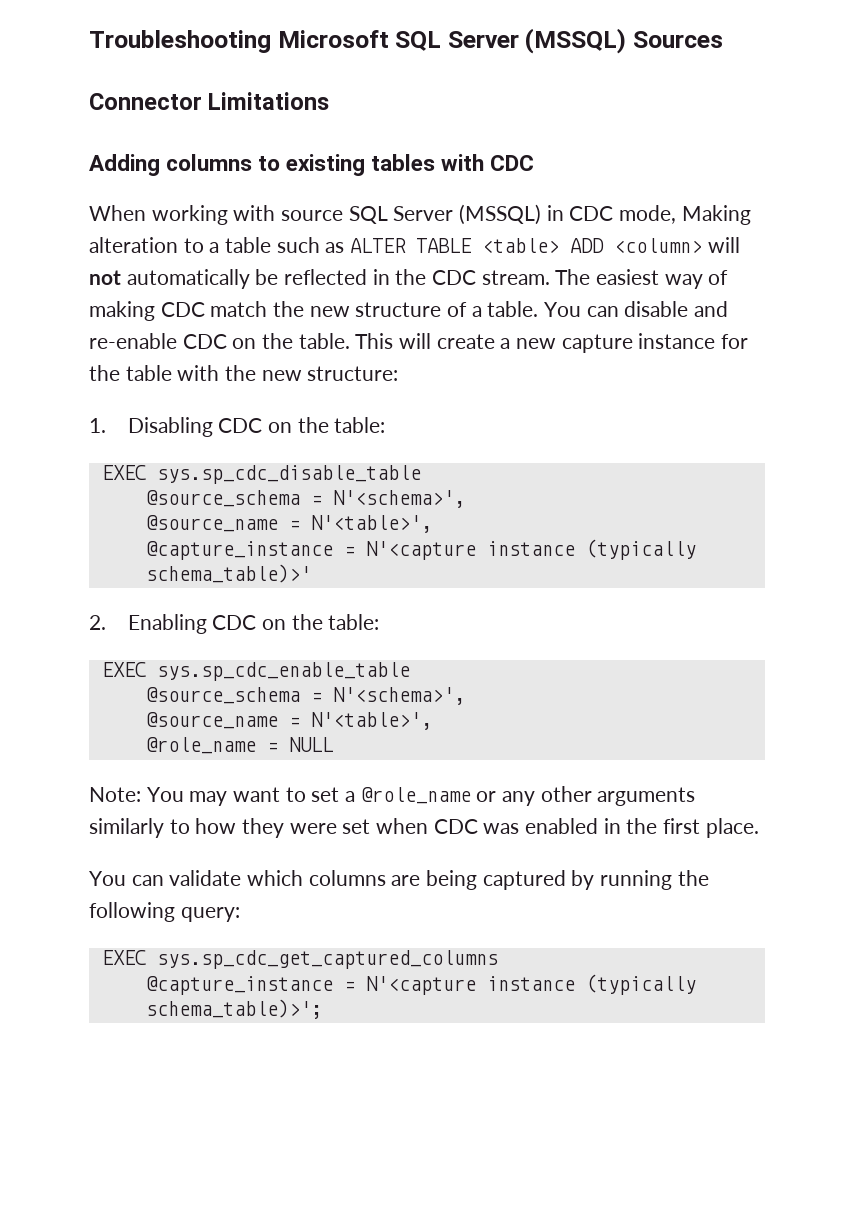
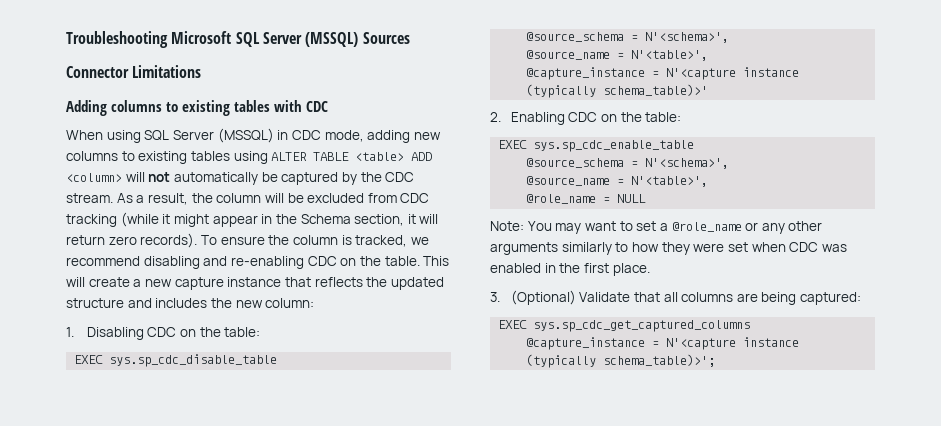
- When working with source SQL Server (MSSQL) in CDC mode, Making alteration to a table such as ALTER TABLE <table> ADD <column> will not automatically be reflected in the CDC stream.
+ When using SQL Server (MSSQL) in CDC mode, adding new columns to existing tables using ALTER TABLE <table> ADD <column> will not automatically be captured by the CDC stream.
- The easiest way of making CDC match the new structure of a table. You can disable and re-enable CDC on the table.
+ As a result, the column will be excluded from CDC tracking (while it might appear in the Schema section, it will return zero records). To ensure the column is tracked, we recommend disabling and re-enabling CDC on the table.
- This will create a new capture instance for the table with the new structure:
+ This will create a new capture instance that reflects the updated structure and includes the new column:
- You can validate which columns are being captured by running the following query:
+ 3. (Optional) Validate that all columns are being captured:

